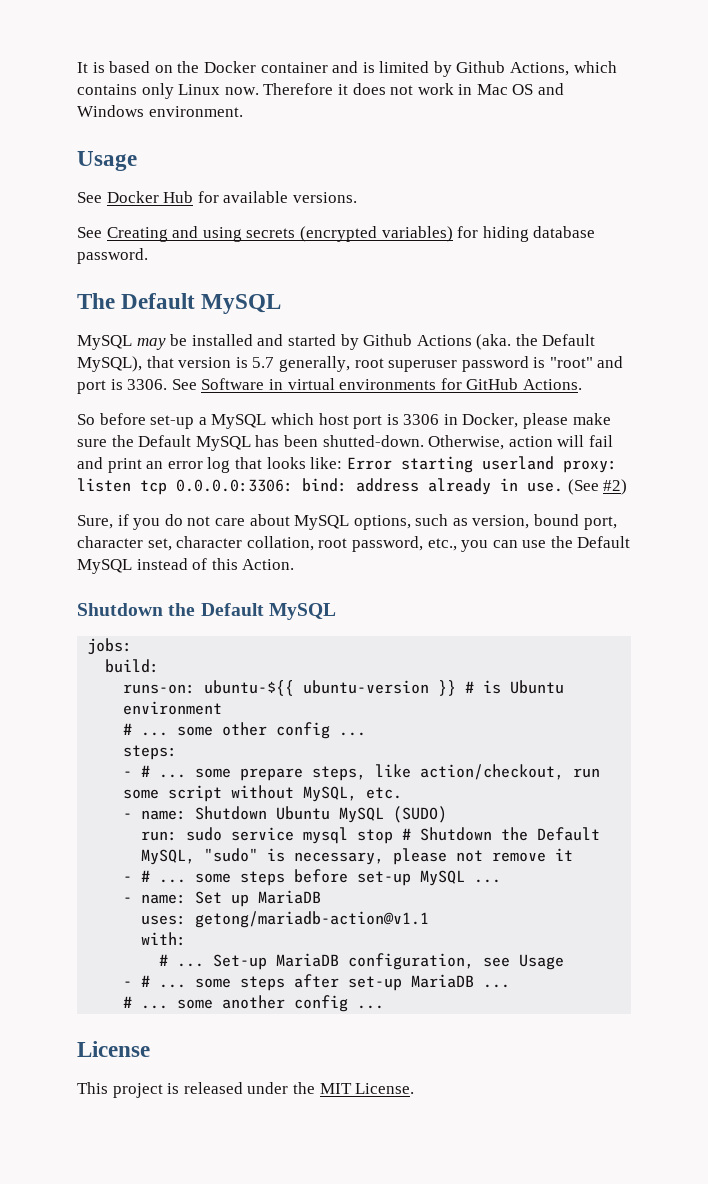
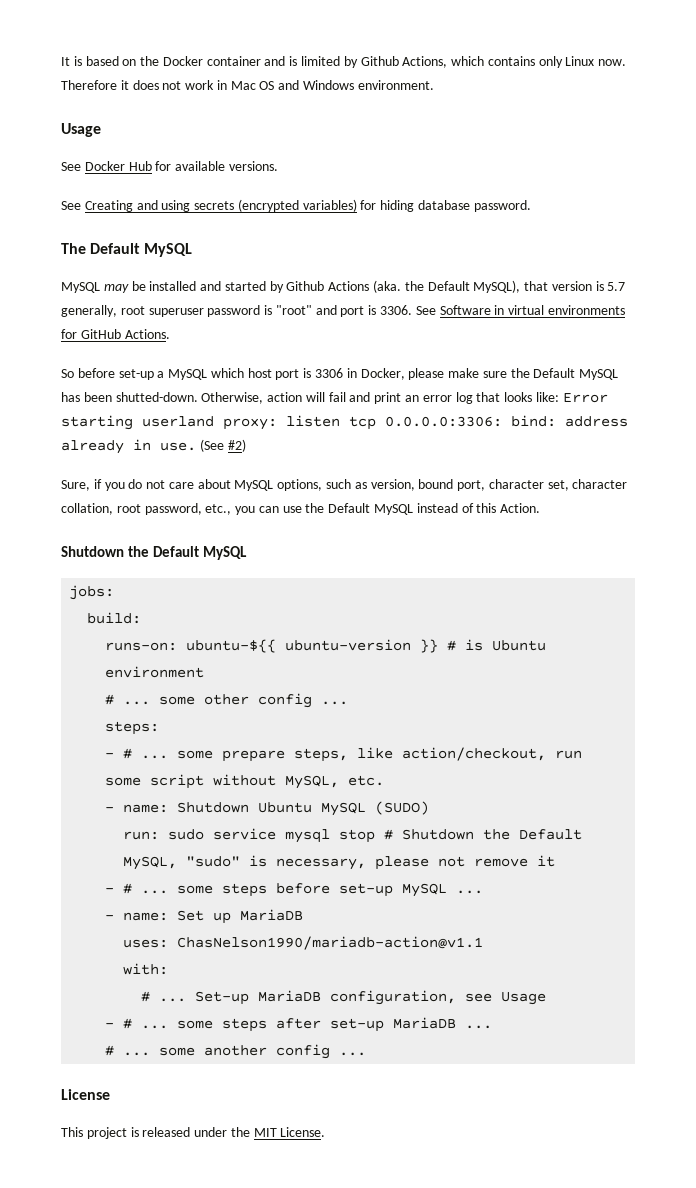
- uses: getong/mariadb-action@v1.1
+ uses: ChasNelson1990/mariadb-action@v1.1

